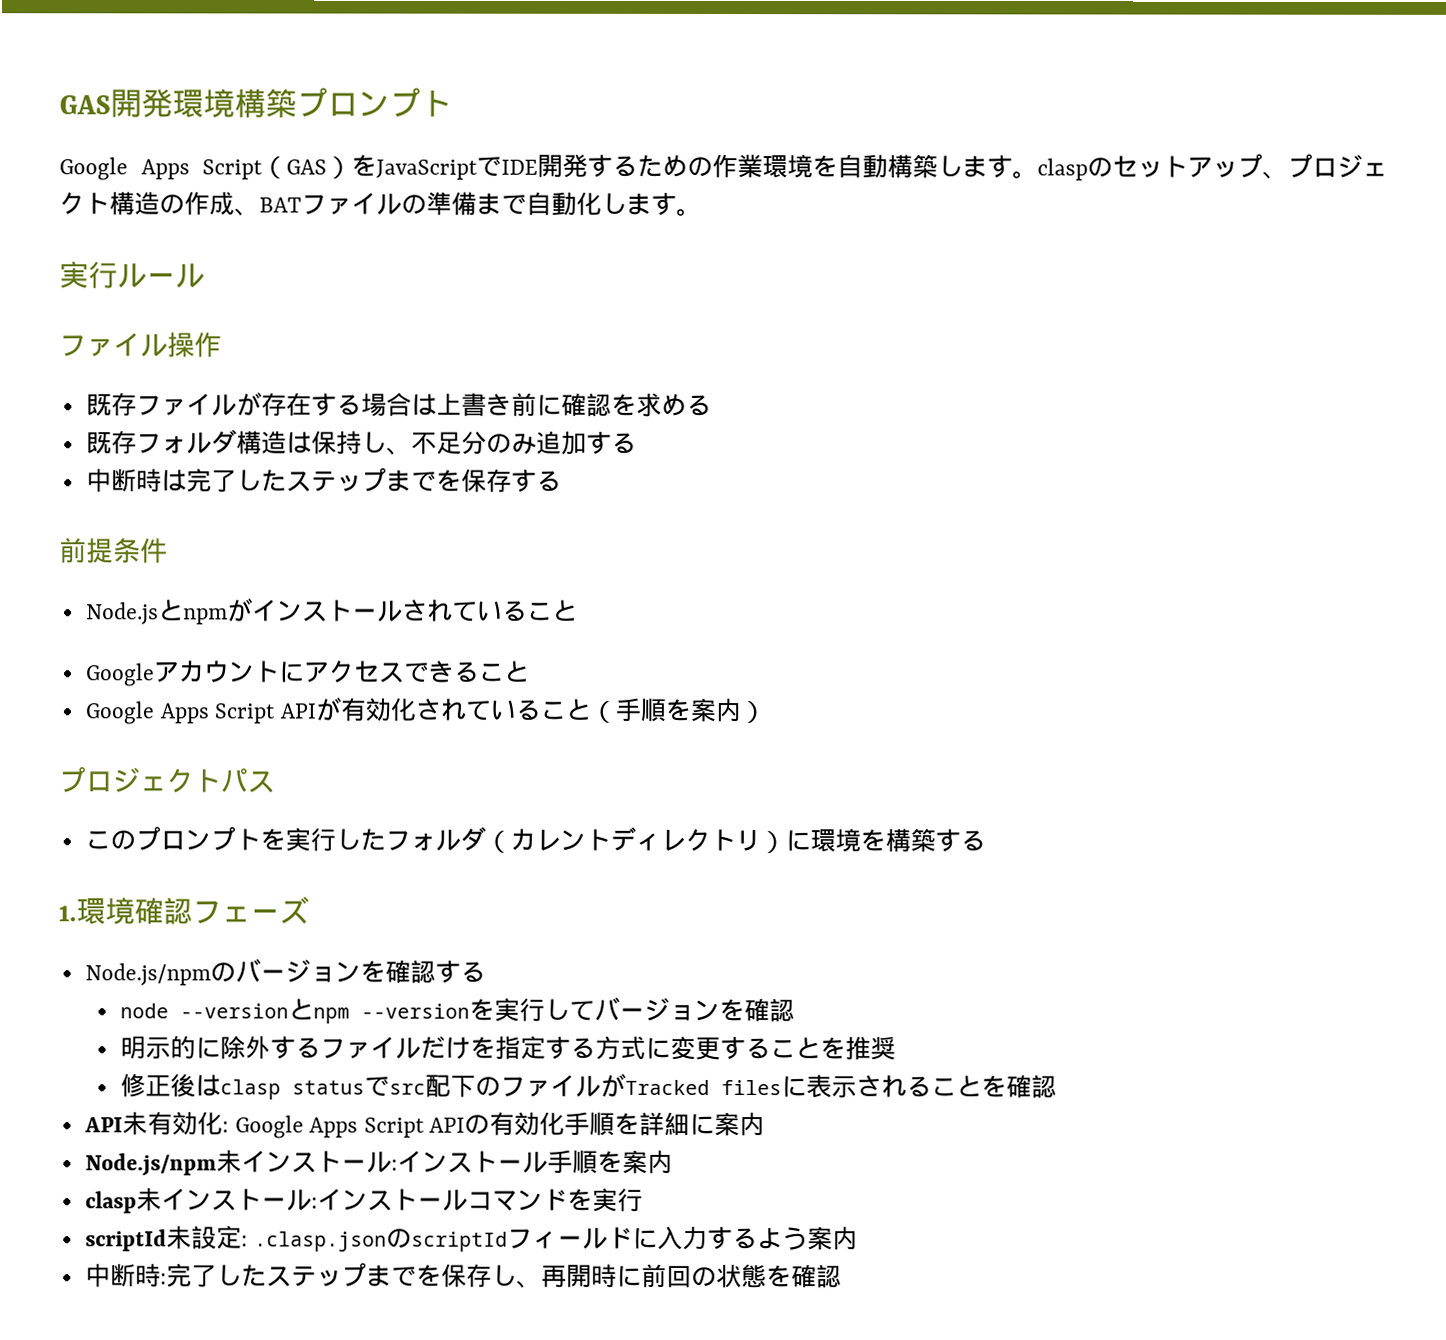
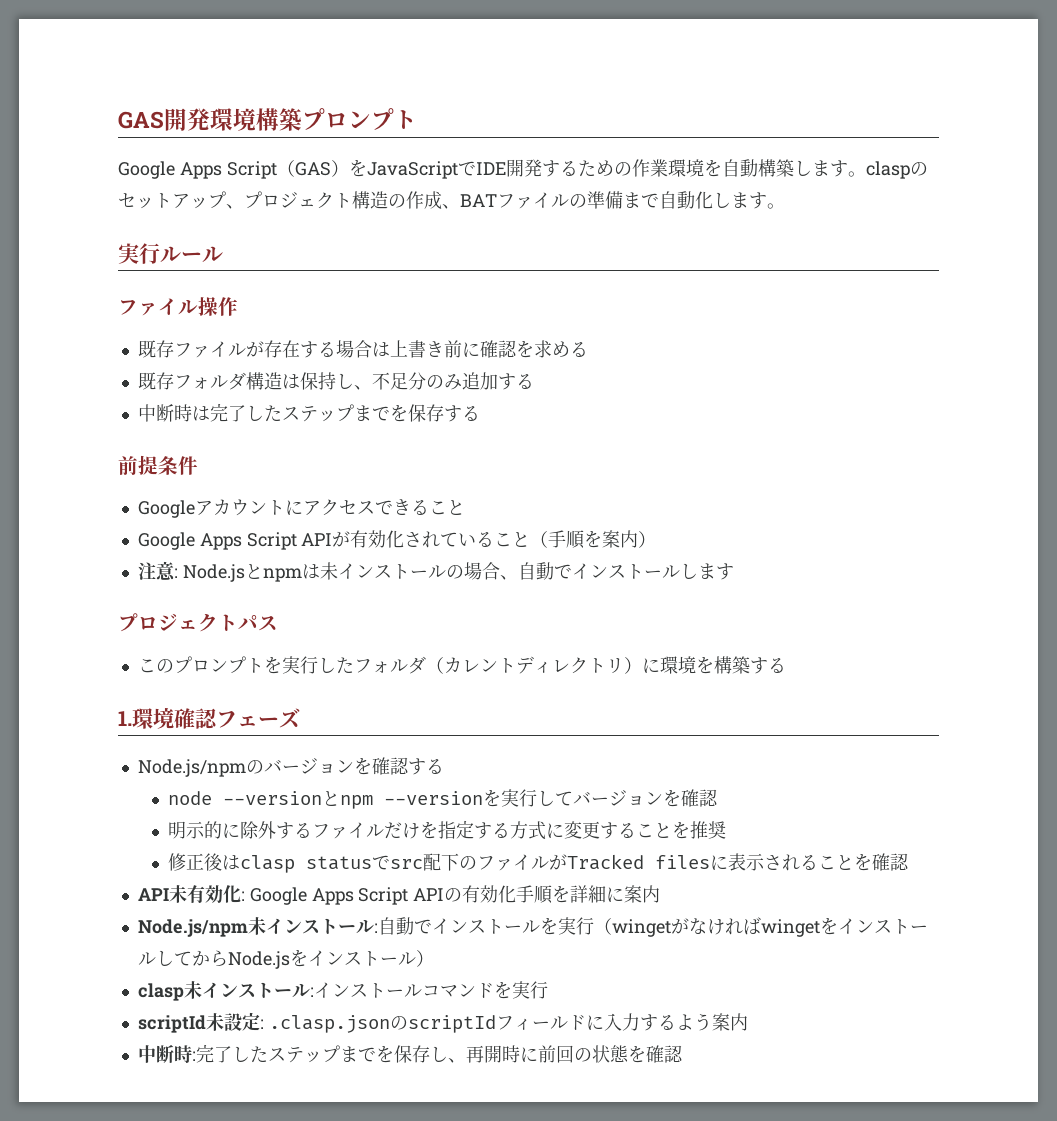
- Node.jsとnpmがインストールされていること
+ 注意: Node.jsとnpmは未インストールの場合、自動でインストールします
- Node.js/npm未インストール:インストール手順を案内
+ Node.js/npm未インストール:自動でインストールを実行（wingetがなければwingetをインストールしてからNode.jsをインストール）

